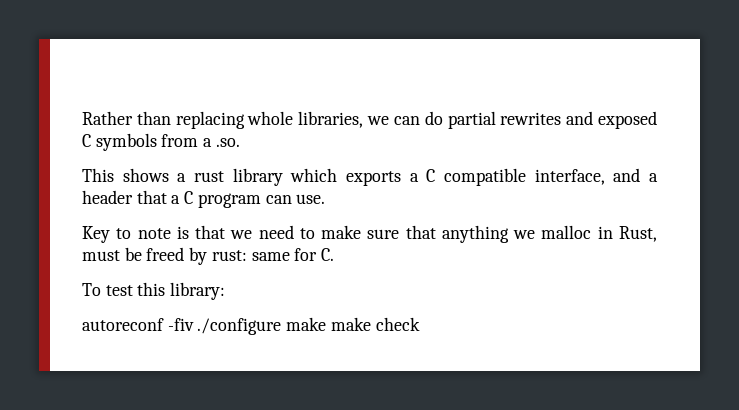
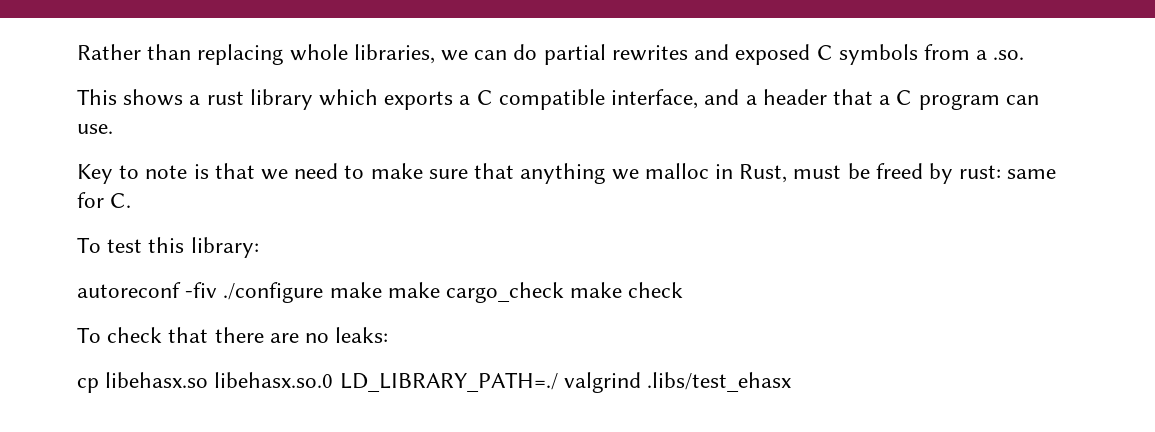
- autoreconf -fiv ./configure make make check
+ autoreconf -fiv ./configure make make cargo_check make check
+ To check that there are no leaks:
+ cp libehasx.so libehasx.so.0 LD_LIBRARY_PATH=./ valgrind .libs/test_ehasx

